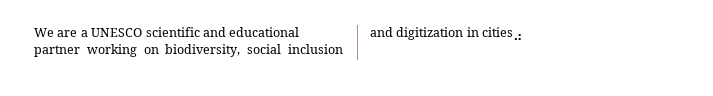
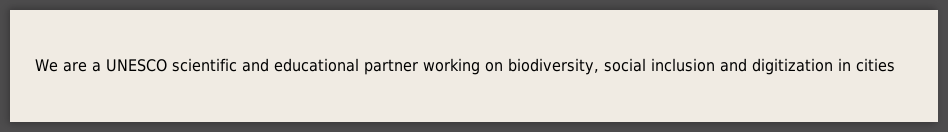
- We are a UNESCO scientific and educational partner working on biodiversity, social inclusion and digitization in cities⣠
+ We are a UNESCO scientific and educational partner working on biodiversity, social inclusion and digitization in cities

